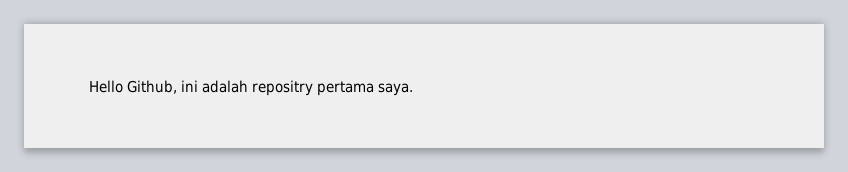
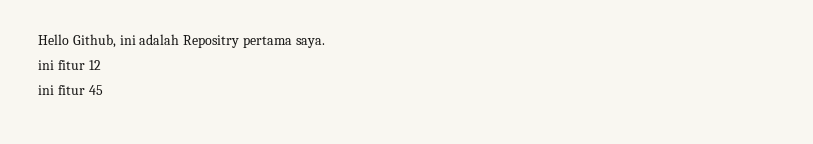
- Hello Github, ini adalah repositry pertama saya.
+ Hello Github, ini adalah Repositry pertama saya.
+ ini fitur 12
+ ini fitur 45

